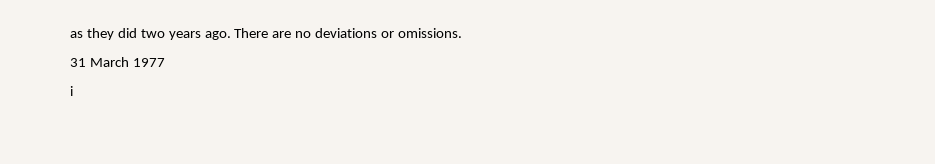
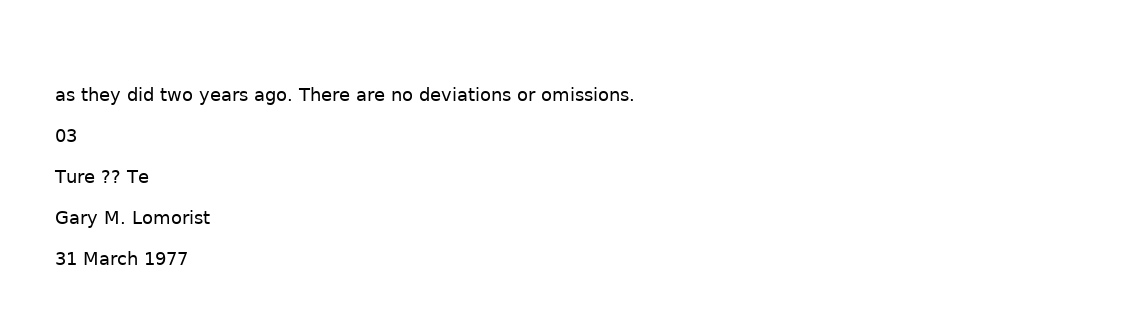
+ 03
+ Ture ?? Te
+ Gary M. Lomorist
- i

